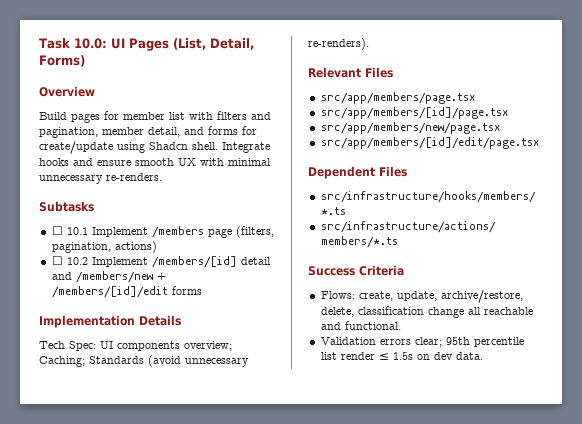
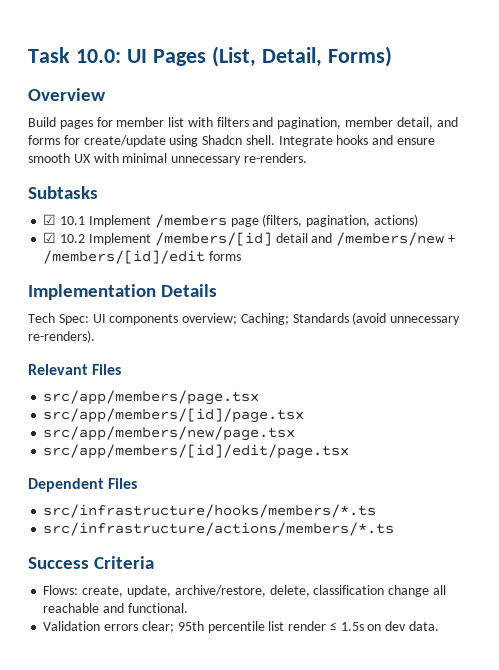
- ☐ 10.1 Implement /members page (filters, pagination, actions)
+ ☑ 10.1 Implement /members page (filters, pagination, actions)
- ☐ 10.2 Implement /members/[id] detail and /members/new + /members/[id]/edit forms
+ ☑ 10.2 Implement /members/[id] detail and /members/new + /members/[id]/edit forms

